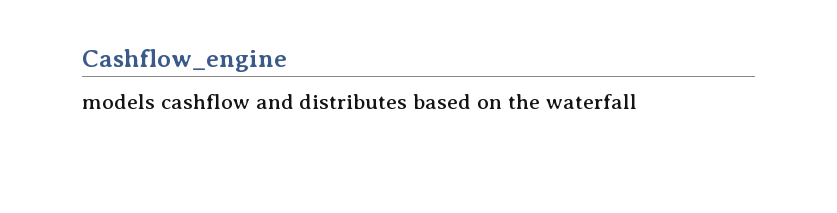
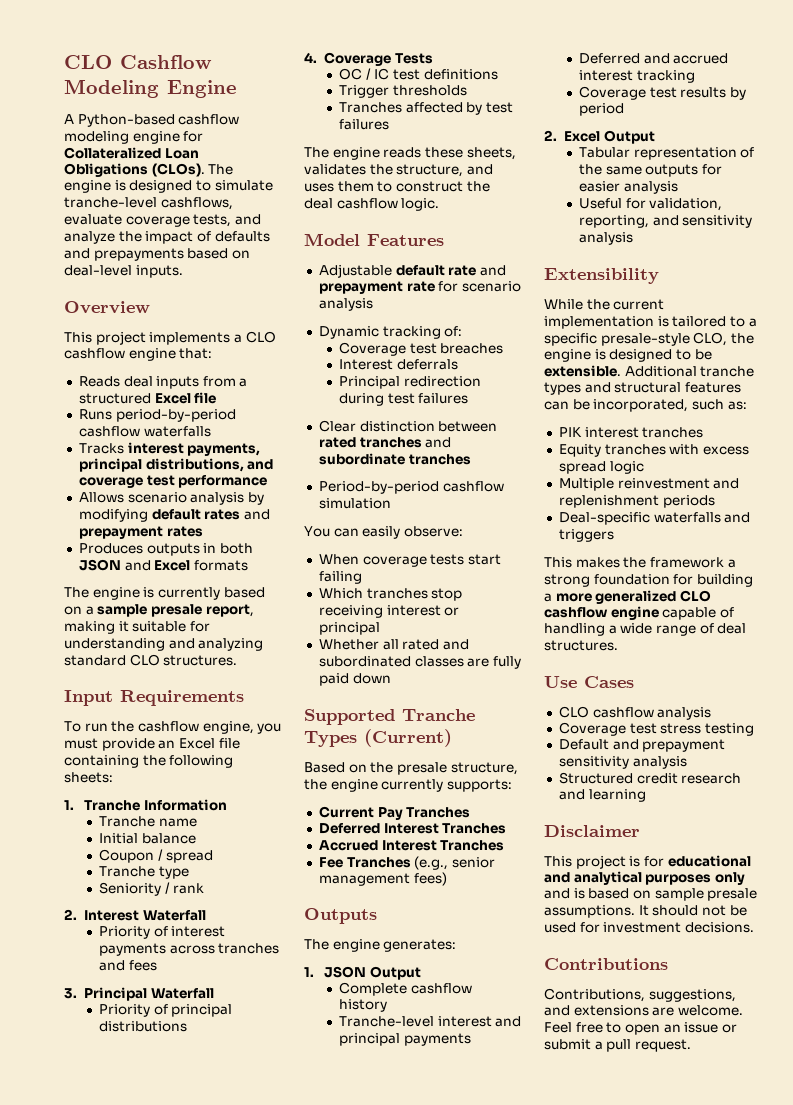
- Cashflow_engine
- models cashflow and distributes based on the waterfall
+ CLO Cashflow Modeling Engine
+ A Python-based cashflow modeling engine for Collateralized Loan Obligations (CLOs). The engine is designed to simulate tranche-level cashflows, evaluate coverage tests, and analyze the impact of defaults and prepayments based on deal-level inputs.
+ Overview
+ This project implements a CLO cashflow engine that:
+ Reads deal inputs from a structured Excel file
+ Runs period-by-period cashflow waterfalls
+ Tracks interest payments, principal distributions, and coverage test performance
+ Allows scenario analysis by modifying default rates and prepayment rates
+ Produces outputs in both JSON and Excel formats
+ The engine is currently based on a sample presale report, making it suitable for understanding and analyzing standard CLO structures.
+ Input Requirements
+ To run the cashflow engine, you must provide an Excel file containing the following sheets:
+ 1. Tranche Information
+ Tranche name
+ Initial balance
+ Coupon / spread
+ Tranche type
+ Seniority / rank
+ 2. Interest Waterfall
+ Priority of interest payments across tranches and fees
+ 3. Principal Waterfall
+ Priority of principal distributions
+ 4. Coverage Tests
+ OC / IC test definitions
+ Trigger thresholds
+ Tranches affected by test failures
+ The engine reads these sheets, validates the structure, and uses them to construct the deal cashflow logic.
+ Model Features
+ Adjustable default rate and prepayment rate for scenario analysis
+ Dynamic tracking of:
+ Coverage test breaches
+ Interest deferrals
+ Principal redirection during test failures
+ Clear distinction between rated tranches and subordinate tranches
+ Period-by-period cashflow simulation
+ You can easily observe:
+ When coverage tests start failing
+ Which tranches stop receiving interest or principal
+ Whether all rated and subordinated classes are fully paid down
+ Supported Tranche Types (Current)
+ Based on the presale structure, the engine currently supports:
+ Current Pay Tranches
+ Deferred Interest Tranches
+ Accrued Interest Tranches
+ Fee Tranches (e.g., senior management fees)
+ Outputs
+ The engine generates:
+ 1. JSON Output
+ Complete cashflow history
+ Tranche-level interest and principal payments
+ Deferred and accrued interest tracking
+ Coverage test results by period
+ 2. Excel Output
+ Tabular representation of the same outputs for easier analysis
+ Useful for validation, reporting, and sensitivity analysis
+ Extensibility
+ While the current implementation is tailored to a specific presale-style CLO, the engine is designed to be extensible. Additional tranche types and structural features can be incorporated, such as:
+ PIK interest tranches
+ Equity tranches with excess spread logic
+ Multiple reinvestment and replenishment periods
+ Deal-specific waterfalls and triggers
+ This makes the framework a strong foundation for building a more generalized CLO cashflow engine capable of handling a wide range of deal structures.
+ Use Cases
+ CLO cashflow analysis
+ Coverage test stress testing
+ Default and prepayment sensitivity analysis
+ Structured credit research and learning
+ Disclaimer
+ This project is for educational and analytical purposes only and is based on sample presale assumptions. It should not be used for investment decisions.
+ Contributions
+ Contributions, suggestions, and extensions are welcome. Feel free to open an issue or submit a pull request.

